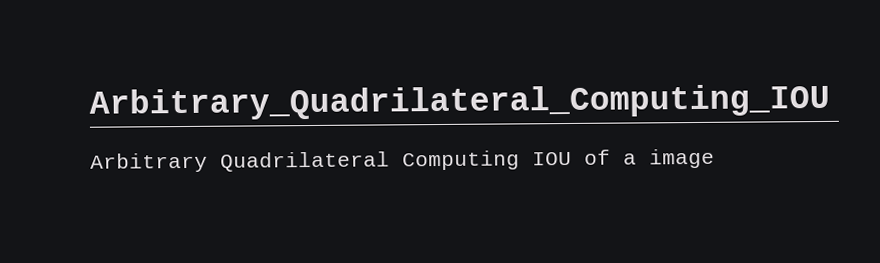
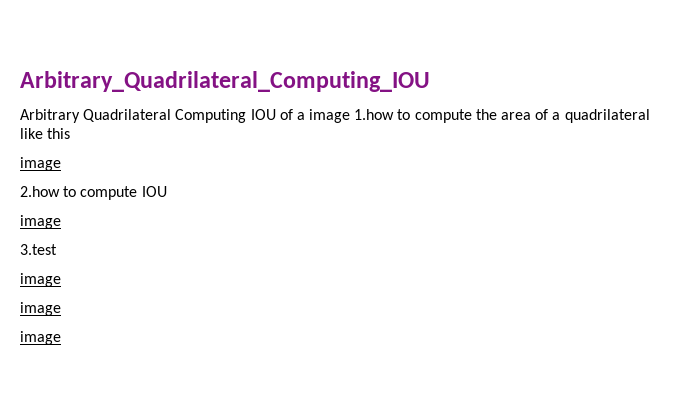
- Arbitrary Quadrilateral Computing IOU of a image
+ Arbitrary Quadrilateral Computing IOU of a image 1.how to compute the area of a quadrilateral like this
+ image
+ 2.how to compute IOU
+ image
+ 3.test
+ image
+ image
+ image

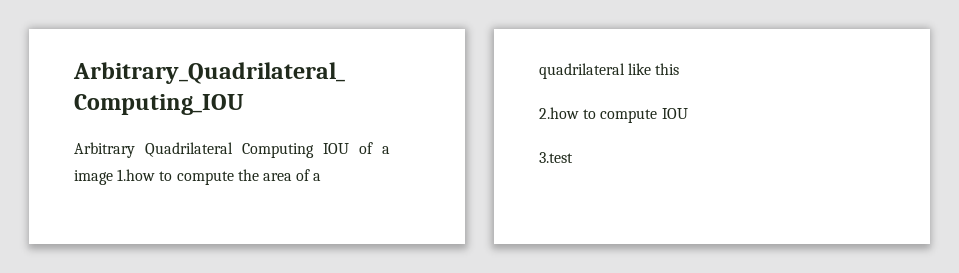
  Arbitrary Quadrilateral Computing IOU of a image 1.how to compute the area of a quadrilateral like this
- image
  2.how to compute IOU
- image
  3.test
- image
- image
- image

